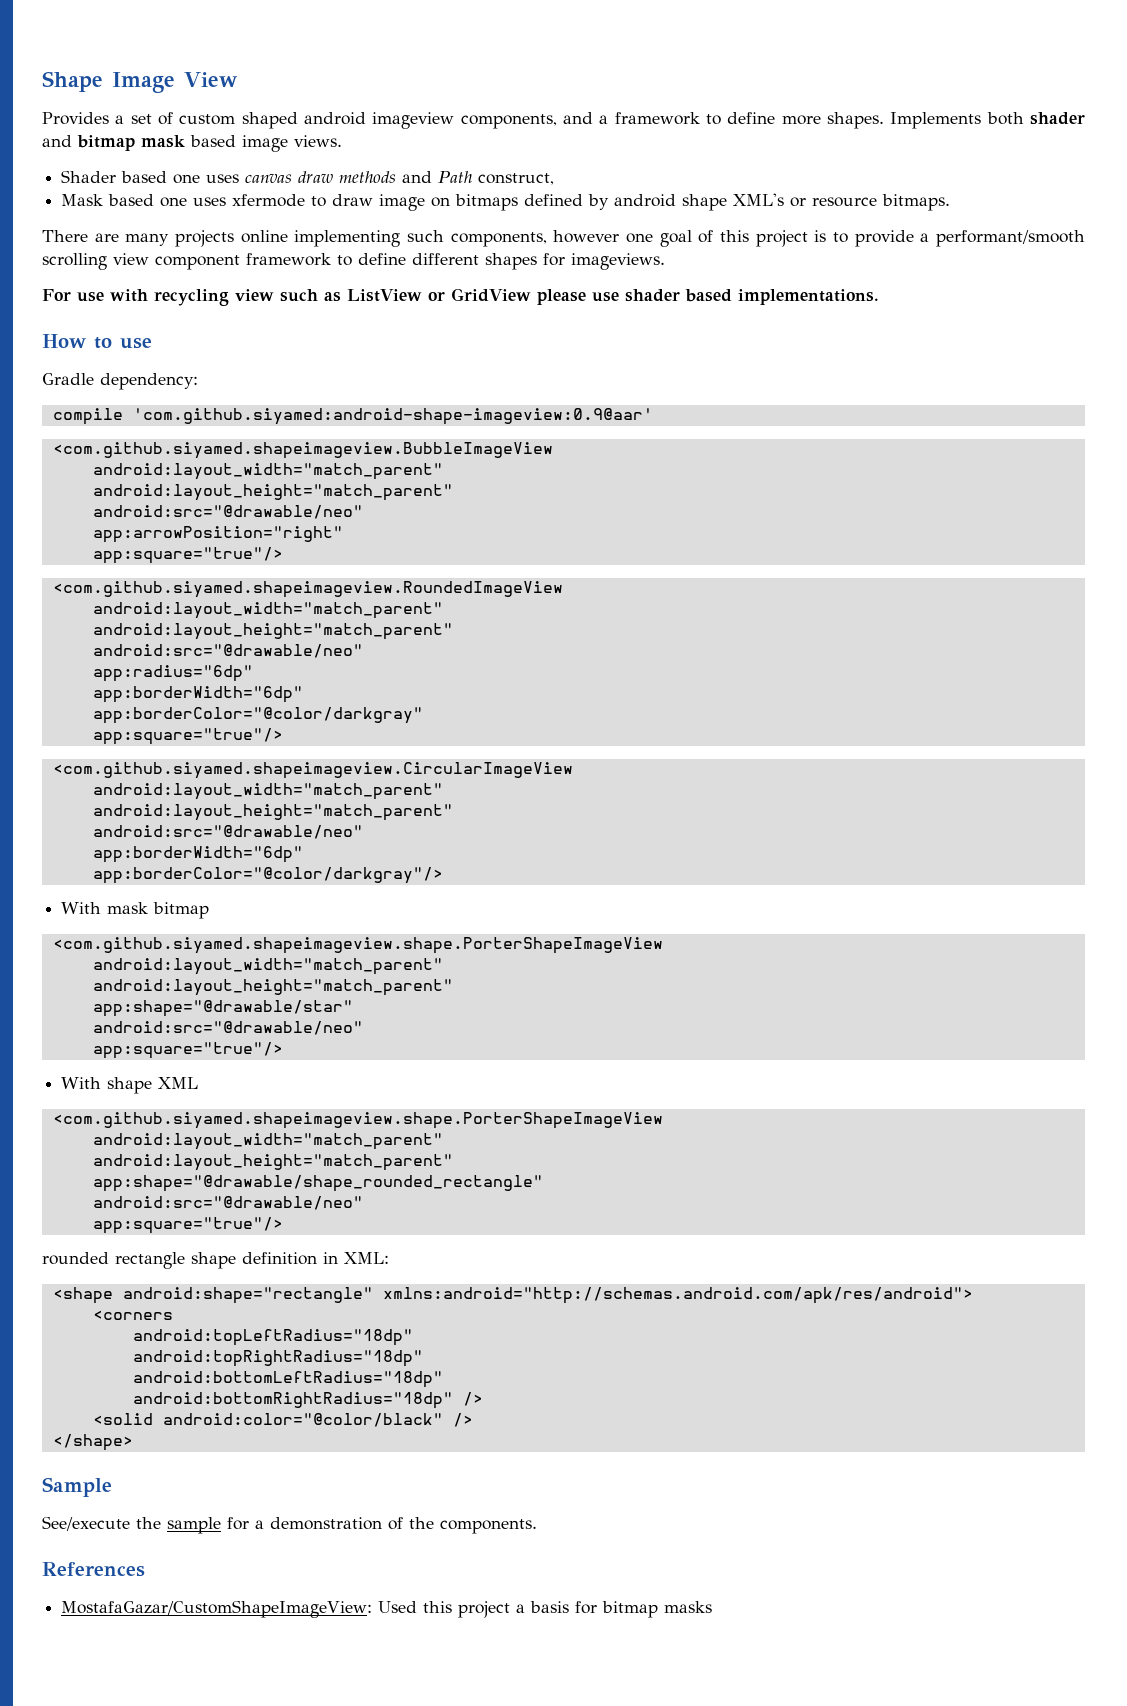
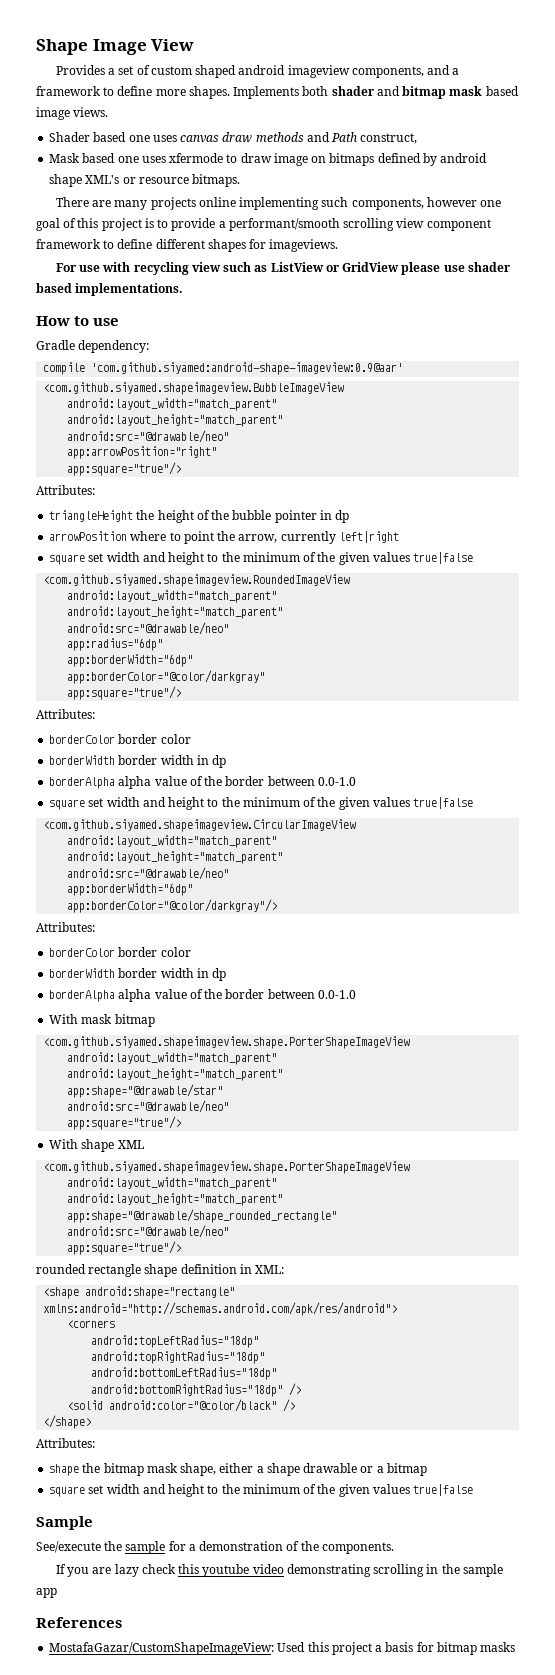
  app:arrowPosition="right"
  app:square="true"/>
+ Attributes:
+ triangleHeight the height of the bubble pointer in dp
+ arrowPosition where to point the arrow, currently left|right
+ square set width and height to the minimum of the given values true|false
  app:borderColor="@color/darkgray"
  app:square="true"/>
+ Attributes:
+ borderColor border color
+ borderWidth border width in dp
+ borderAlpha alpha value of the border between 0.0-1.0
+ square set width and height to the minimum of the given values true|false
  app:borderColor="@color/darkgray"/>
+ Attributes:
+ borderColor border color
+ borderWidth border width in dp
+ borderAlpha alpha value of the border between 0.0-1.0
  </shape>
+ Attributes:
+ shape the bitmap mask shape, either a shape drawable or a bitmap
+ square set width and height to the minimum of the given values true|false
+ If you are lazy check this youtube video demonstrating scrolling in the sample app

